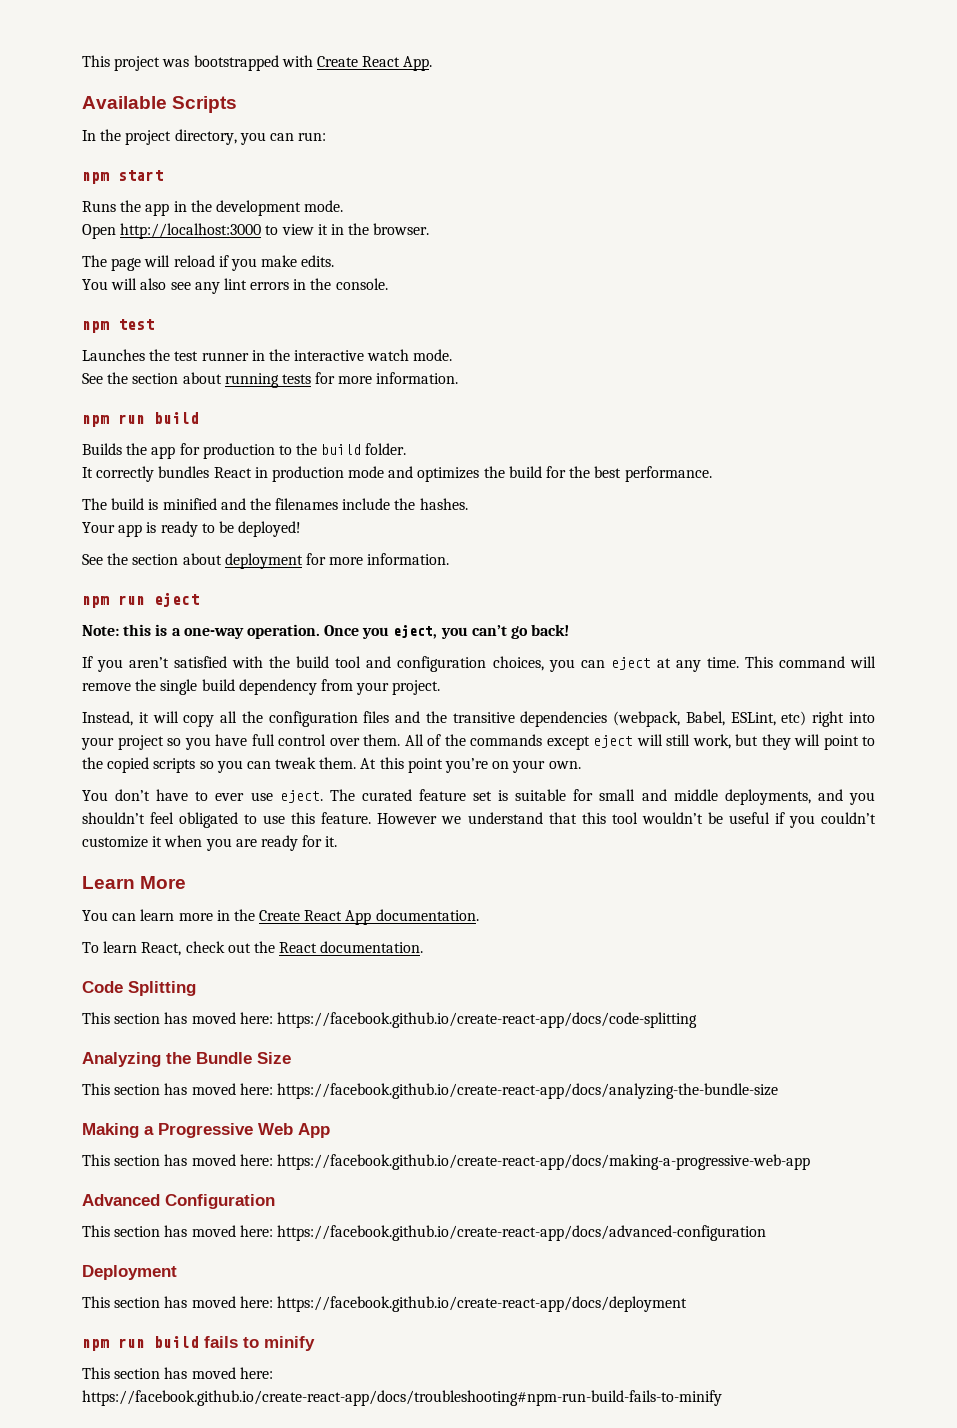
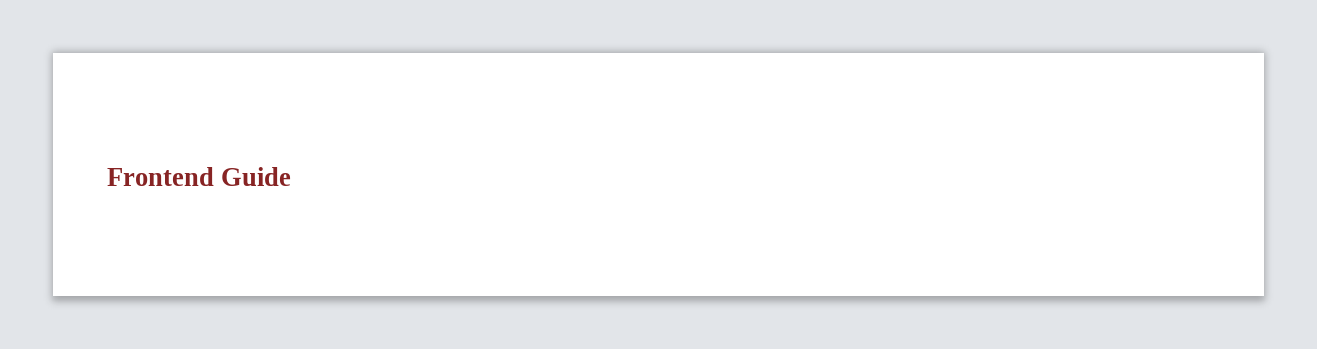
- This project was bootstrapped with Create React App.
- Available Scripts
- In the project directory, you can run:
- npm start
- Runs the app in the development mode.
- Open http://localhost:3000 to view it in the browser.
- The page will reload if you make edits.
- You will also see any lint errors in the console.
- npm test
- Launches the test runner in the interactive watch mode.
- See the section about running tests for more information.
- npm run build
- Builds the app for production to the build folder.
- It correctly bundles React in production mode and optimizes the build for the best performance.
- The build is minified and the filenames include the hashes.
- Your app is ready to be deployed!
- See the section about deployment for more information.
- npm run eject
- Note: this is a one-way operation. Once you eject, you can’t go back!
- If you aren’t satisfied with the build tool and configuration choices, you can eject at any time. This command will remove the single build dependency from your project.
- Instead, it will copy all the configuration files and the transitive dependencies (webpack, Babel, ESLint, etc) right into your project so you have full control over them. All of the commands except eject will still work, but they will point to the copied scripts so you can tweak them. At this point you’re on your own.
- You don’t have to ever use eject. The curated feature set is suitable for small and middle deployments, and you shouldn’t feel obligated to use this feature. However we understand that this tool wouldn’t be useful if you couldn’t customize it when you are ready for it.
- Learn More
- You can learn more in the Create React App documentation.
- To learn React, check out the React documentation.
- Code Splitting
- This section has moved here: https://facebook.github.io/create-react-app/docs/code-splitting
- Analyzing the Bundle Size
- This section has moved here: https://facebook.github.io/create-react-app/docs/analyzing-the-bundle-size
- Making a Progressive Web App
- This section has moved here: https://facebook.github.io/create-react-app/docs/making-a-progressive-web-app
- Advanced Configuration
- This section has moved here: https://facebook.github.io/create-react-app/docs/advanced-configuration
- Deployment
- This section has moved here: https://facebook.github.io/create-react-app/docs/deployment
- npm run build fails to minify
- This section has moved here: https://facebook.github.io/create-react-app/docs/troubleshooting#npm-run-build-fails-to-minify
+ Frontend Guide

